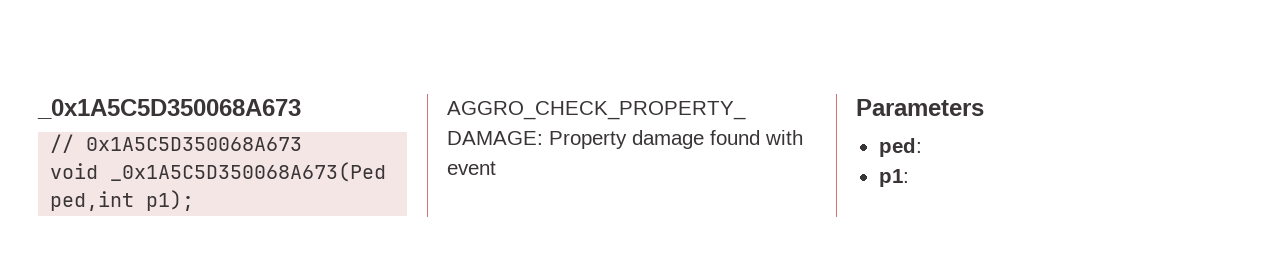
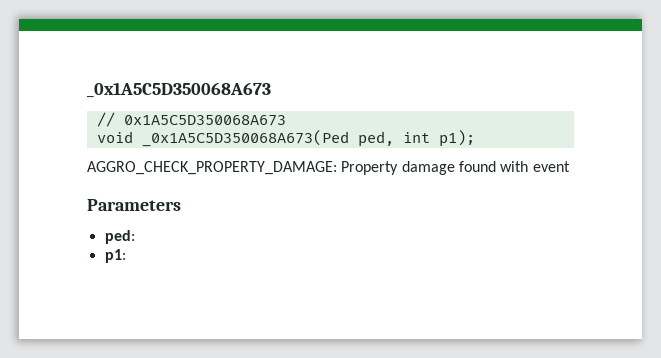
- void _0x1A5C5D350068A673(Ped ped,int p1);
+ void _0x1A5C5D350068A673(Ped ped, int p1);

